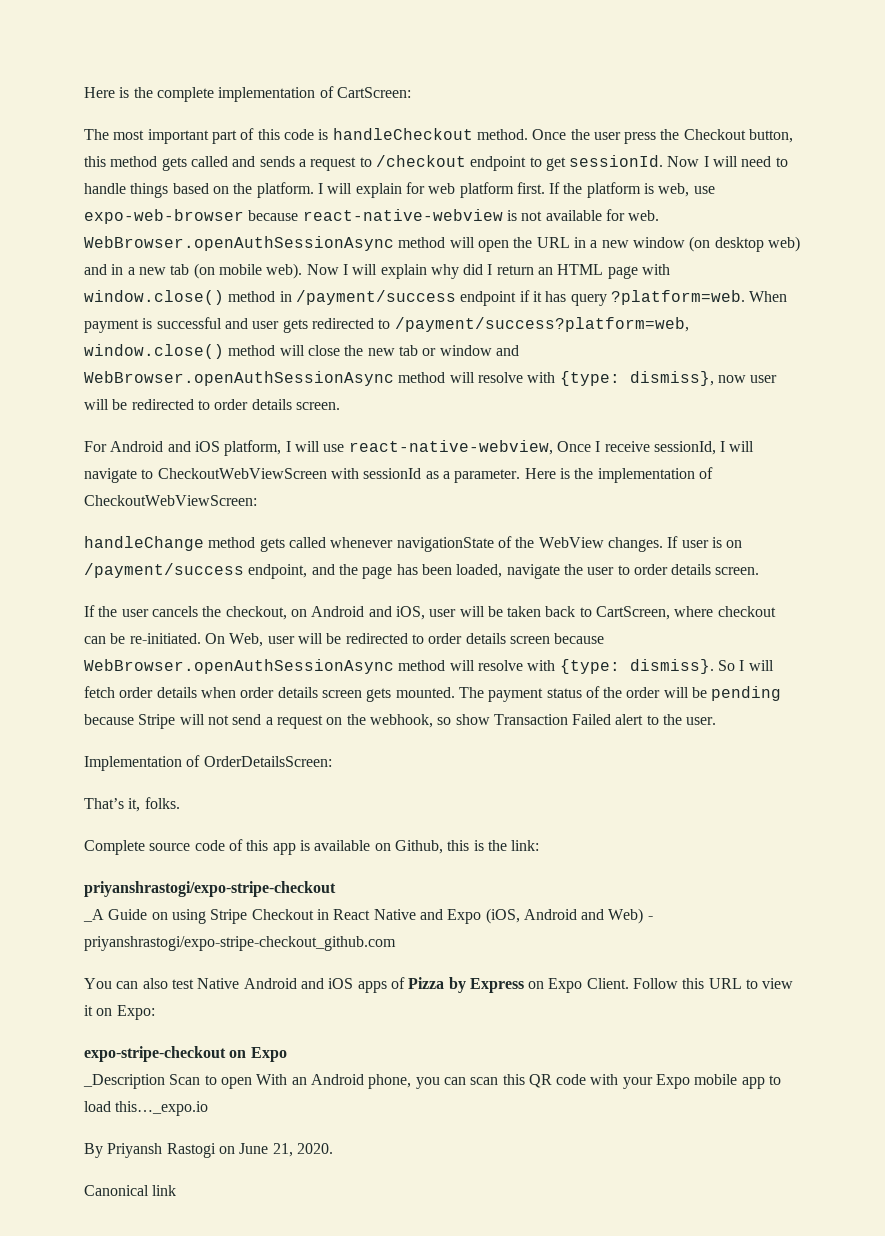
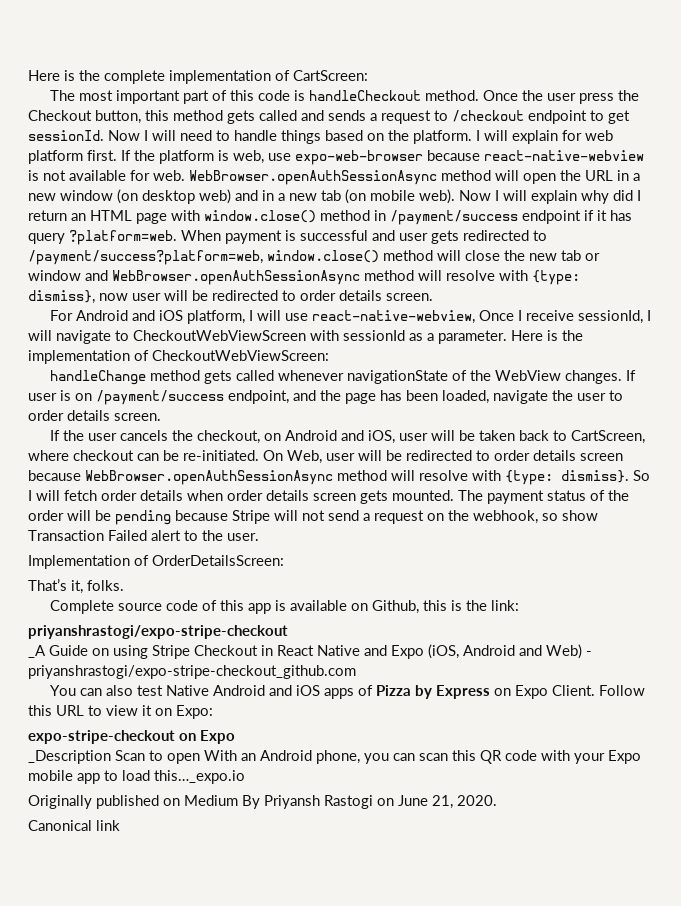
- By Priyansh Rastogi on June 21, 2020.
+ Originally published on Medium By Priyansh Rastogi on June 21, 2020.

